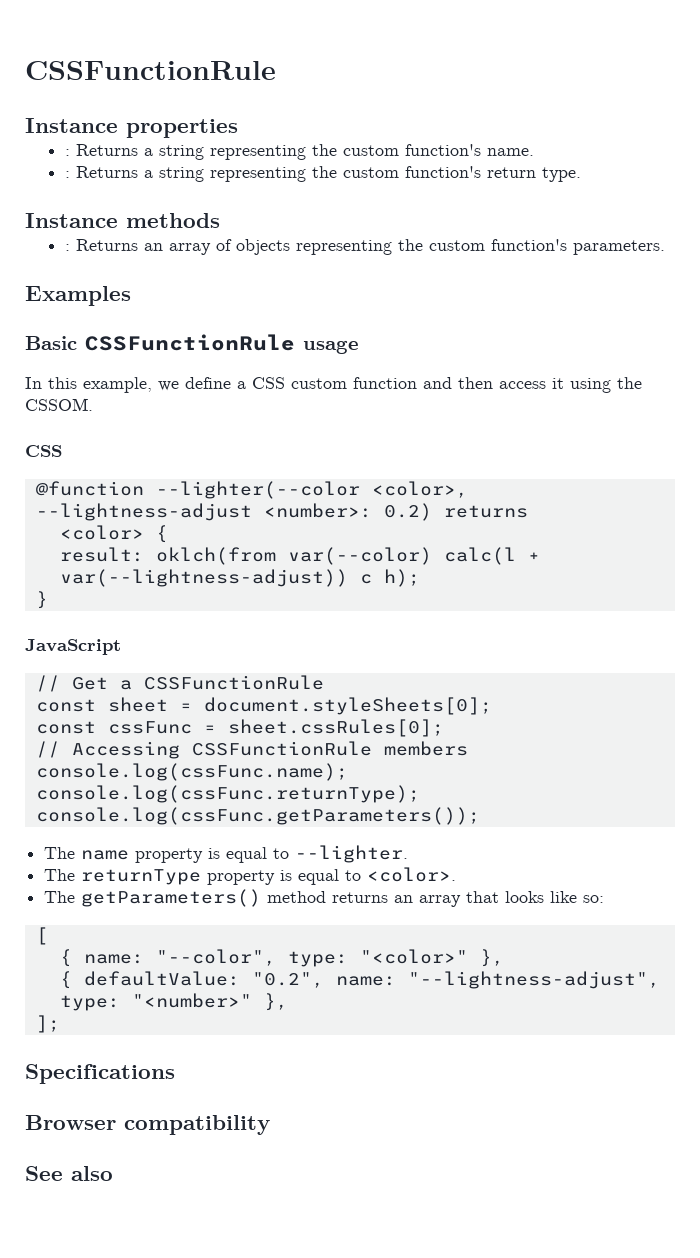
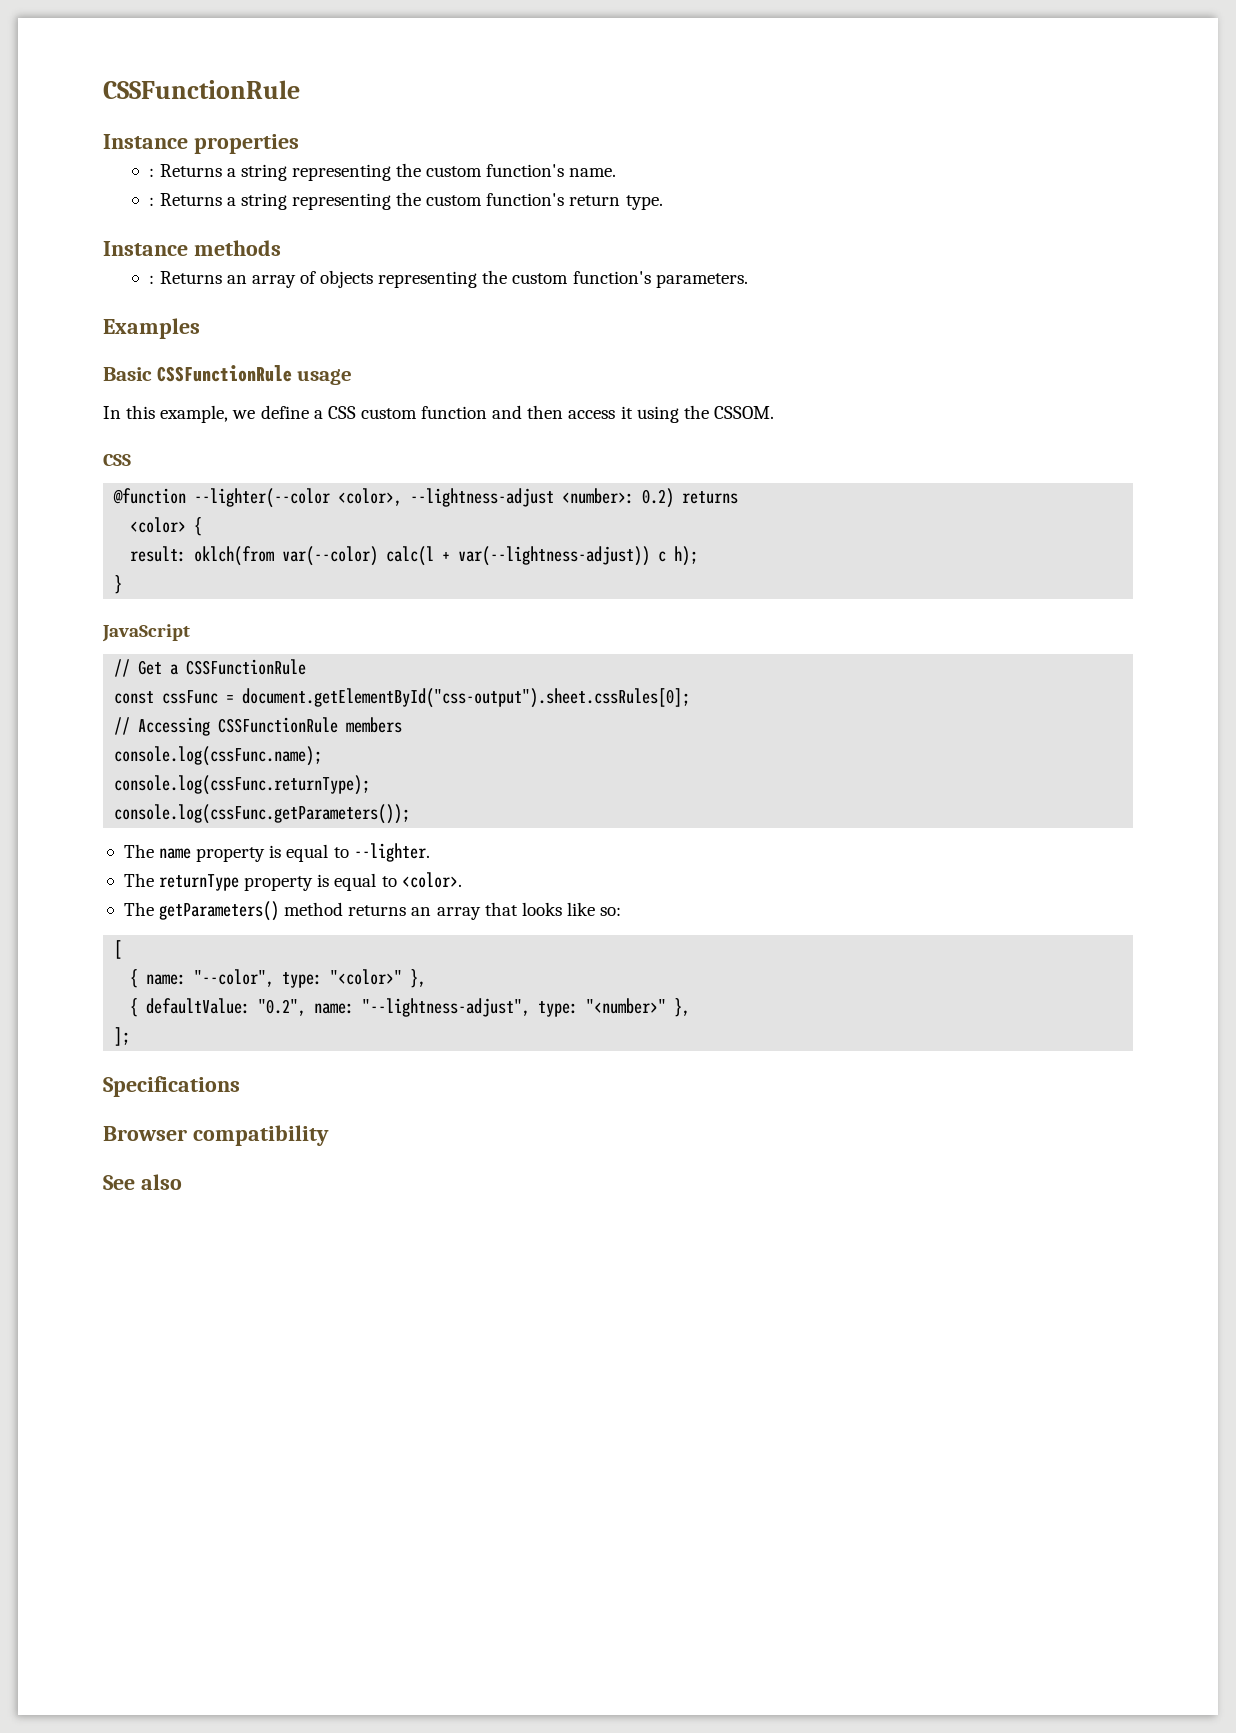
- const sheet = document.styleSheets[0];
- const cssFunc = sheet.cssRules[0];
+ const cssFunc = document.getElementById("css-output").sheet.cssRules[0];

